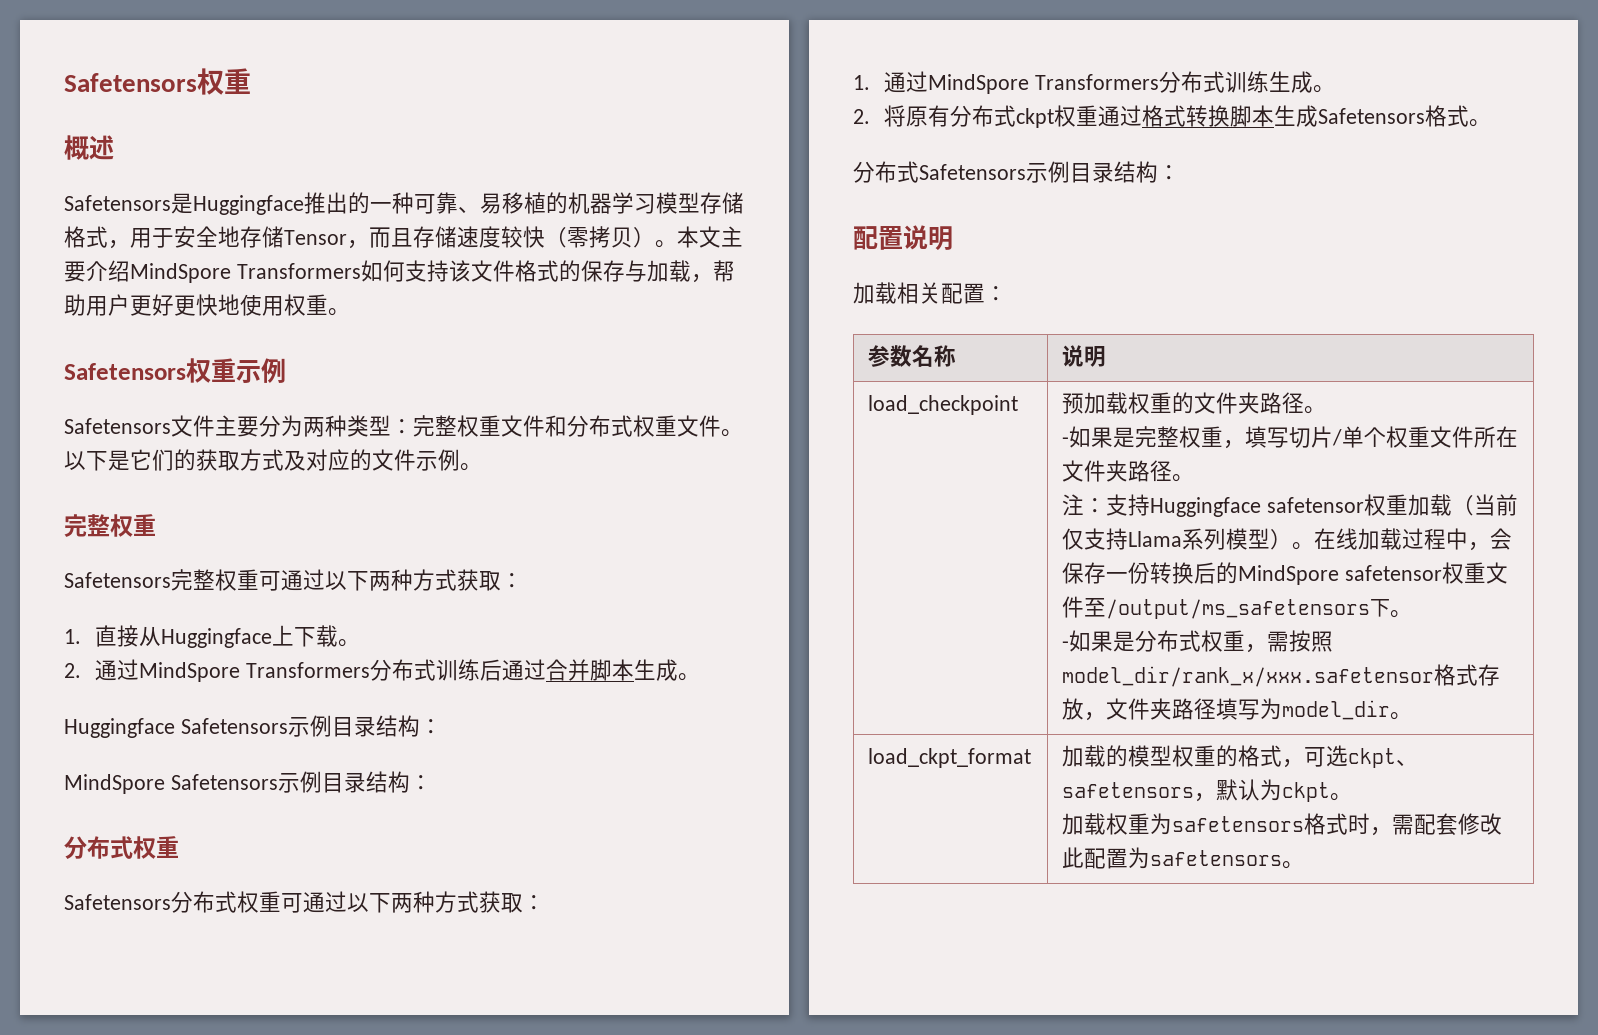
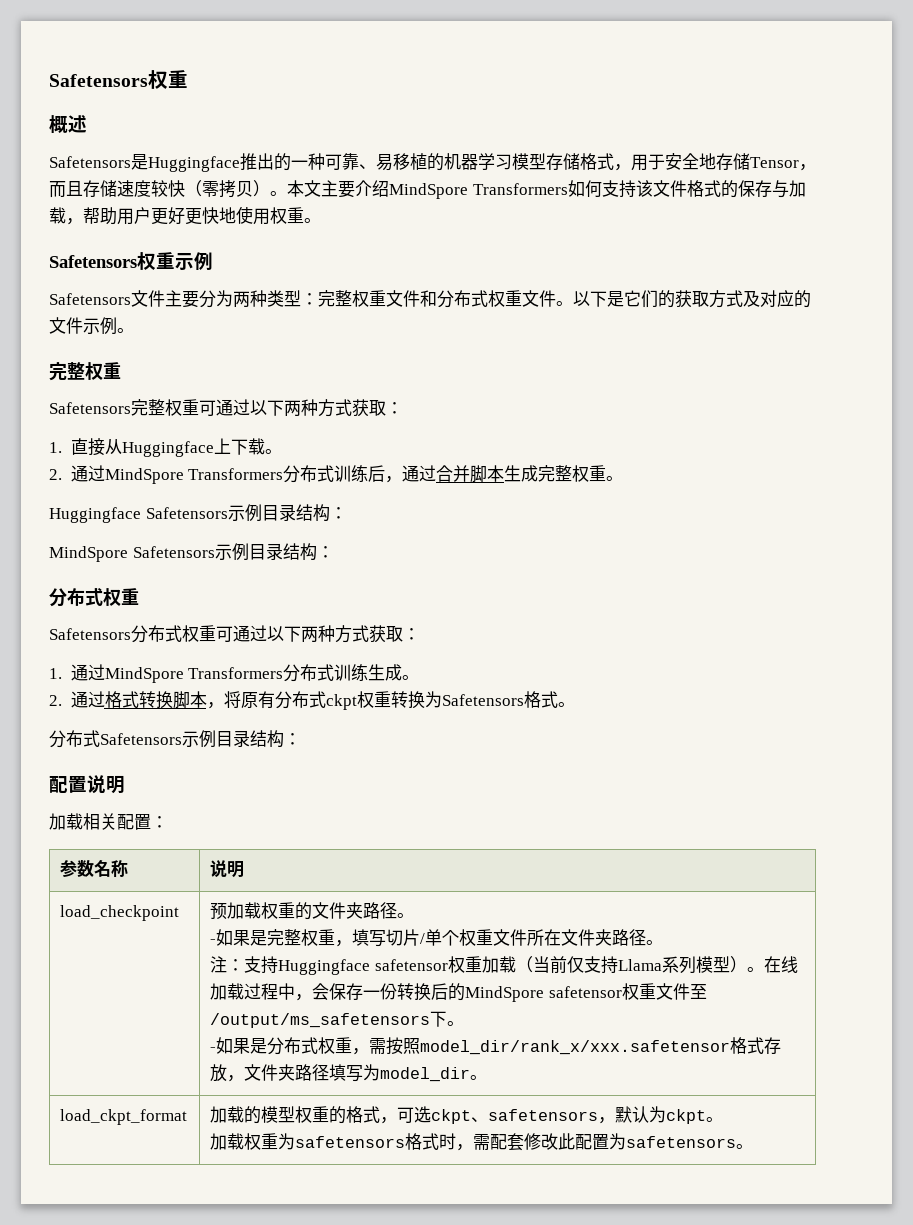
- 2.通过MindSpore Transformers分布式训练后通过合并脚本生成。
+ 2.通过MindSpore Transformers分布式训练后，通过合并脚本生成完整权重。
- 2.将原有分布式ckpt权重通过格式转换脚本生成Safetensors格式。
+ 2.通过格式转换脚本，将原有分布式ckpt权重转换为Safetensors格式。

